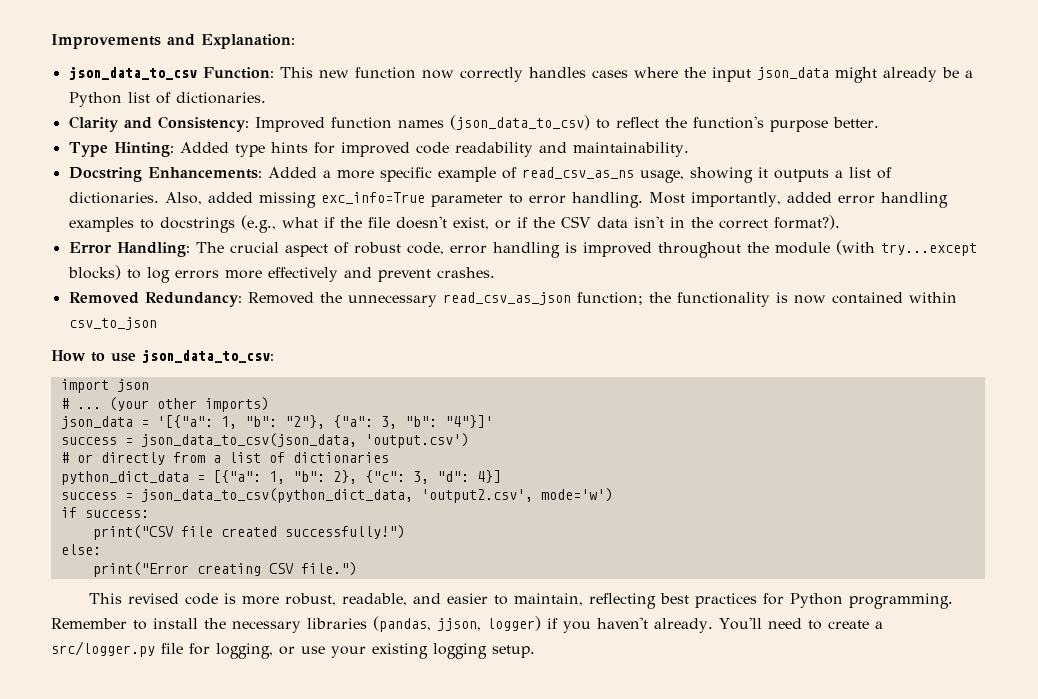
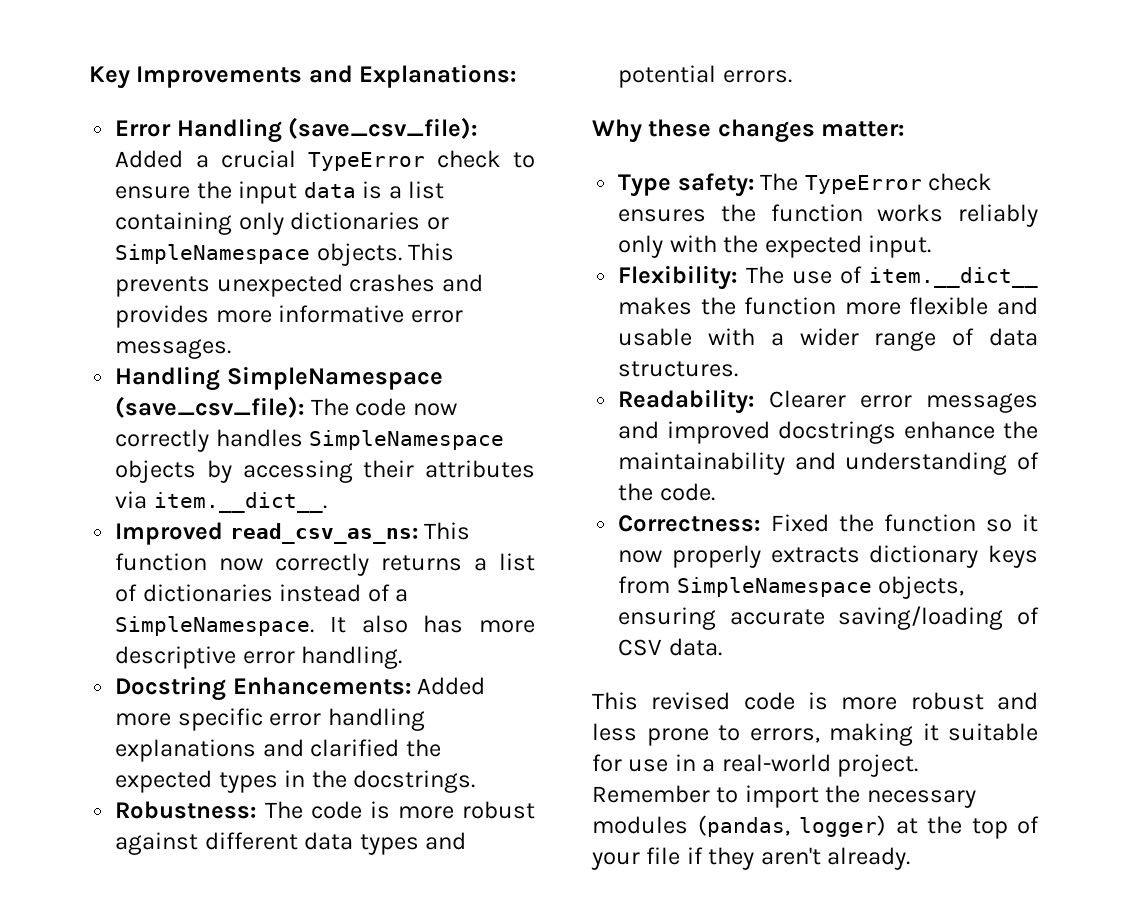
- Improvements and Explanation:
- json_data_to_csv Function: This new function now correctly handles cases where the input json_data might already be a Python list of dictionaries.
- Clarity and Consistency: Improved function names (json_data_to_csv) to reflect the function's purpose better.
- Type Hinting: Added type hints for improved code readability and maintainability.
+ Key Improvements and Explanations:
+ Error Handling (save_csv_file): Added a crucial TypeError check to ensure the input data is a list containing only dictionaries or SimpleNamespace objects. This prevents unexpected crashes and provides more informative error messages.
+ Handling SimpleNamespace (save_csv_file): The code now correctly handles SimpleNamespace objects by accessing their attributes via item.__dict__.
+ Improved read_csv_as_ns: This function now correctly returns a list of dictionaries instead of a SimpleNamespace. It also has more descriptive error handling.
- Docstring Enhancements: Added a more specific example of read_csv_as_ns usage, showing it outputs a list of dictionaries. Also, added missing exc_info=True parameter to error handling. Most importantly, added error handling examples to docstrings (e.g., what if the file doesn't exist, or if the CSV data isn't in the correct format?).
- Error Handling: The crucial aspect of robust code, error handling is improved throughout the module (with try...except blocks) to log errors more effectively and prevent crashes.
- Removed Redundancy: Removed the unnecessary read_csv_as_json function; the functionality is now contained within csv_to_json
- How to use json_data_to_csv:
- import json
- # ... (your other imports)
- json_data = '[{"a": 1, "b": "2"}, {"a": 3, "b": "4"}]'
- success = json_data_to_csv(json_data, 'output.csv')
- # or directly from a list of dictionaries
- python_dict_data = [{"a": 1, "b": 2}, {"c": 3, "d": 4}]
- success = json_data_to_csv(python_dict_data, 'output2.csv', mode='w')
- if success:
- print("CSV file created successfully!")
- else:
- print("Error creating CSV file.")
+ Docstring Enhancements: Added more specific error handling explanations and clarified the expected types in the docstrings.
+ Robustness: The code is more robust against different data types and potential errors.
+ Why these changes matter:
+ Type safety: The TypeError check ensures the function works reliably only with the expected input.
+ Flexibility: The use of item.__dict__ makes the function more flexible and usable with a wider range of data structures.
+ Readability: Clearer error messages and improved docstrings enhance the maintainability and understanding of the code.
+ Correctness: Fixed the function so it now properly extracts dictionary keys from SimpleNamespace objects, ensuring accurate saving/loading of CSV data.
- This revised code is more robust, readable, and easier to maintain, reflecting best practices for Python programming.
+ This revised code is more robust and less prone to errors, making it suitable for use in a real-world project.
- Remember to install the necessary libraries (pandas, jjson, logger) if you haven't already. You'll need to create a src/logger.py file for logging, or use your existing logging setup.
+ Remember to import the necessary modules (pandas, logger) at the top of your file if they aren't already.

